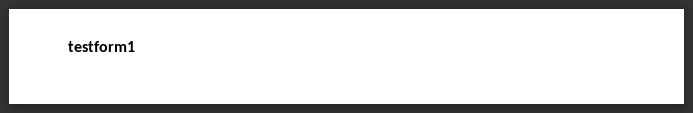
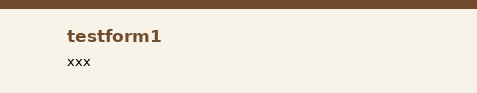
+ xxx

